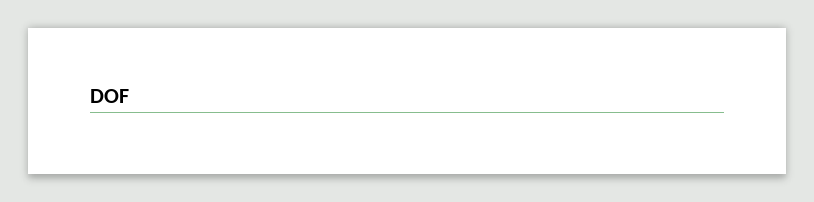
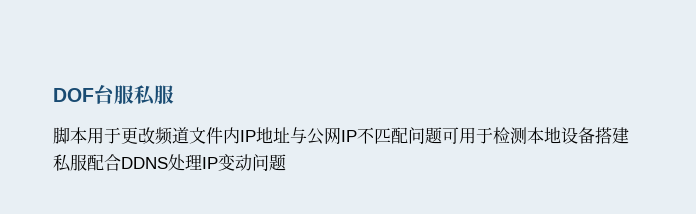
- DOF
+ DOF台服私服
+ 脚本用于更改频道文件内IP地址与公网IP不匹配问题可用于检测本地设备搭建私服配合DDNS处理IP变动问题

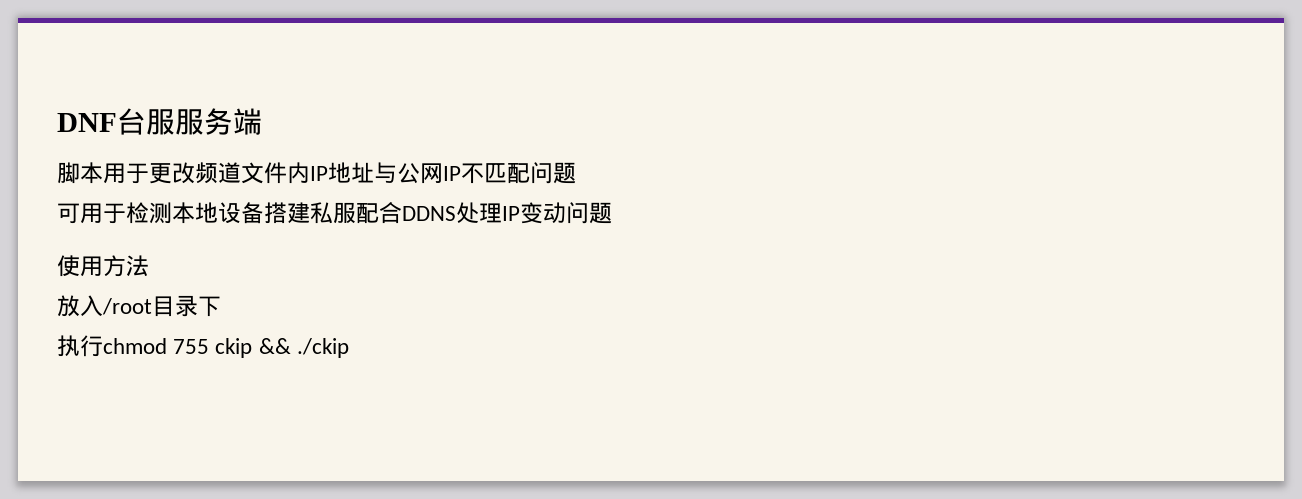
- DOF台服私服
+ DNF台服服务端
- 脚本用于更改频道文件内IP地址与公网IP不匹配问题可用于检测本地设备搭建私服配合DDNS处理IP变动问题
+ 脚本用于更改频道文件内IP地址与公网IP不匹配问题
+ 可用于检测本地设备搭建私服配合DDNS处理IP变动问题
+ 使用方法
+ 放入/root目录下
+ 执行chmod 755 ckip && ./ckip

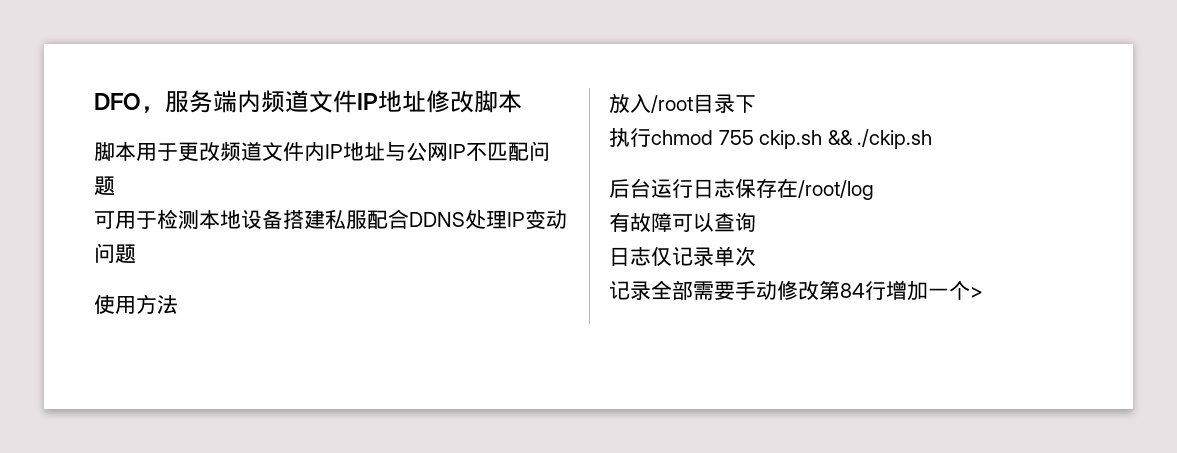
- DNF台服服务端
+ DFO，服务端内频道文件IP地址修改脚本
- 执行chmod 755 ckip && ./ckip
+ 执行chmod 755 ckip.sh && ./ckip.sh
+ 后台运行日志保存在/root/log
+ 有故障可以查询
+ 日志仅记录单次
+ 记录全部需要手动修改第84行增加一个>

